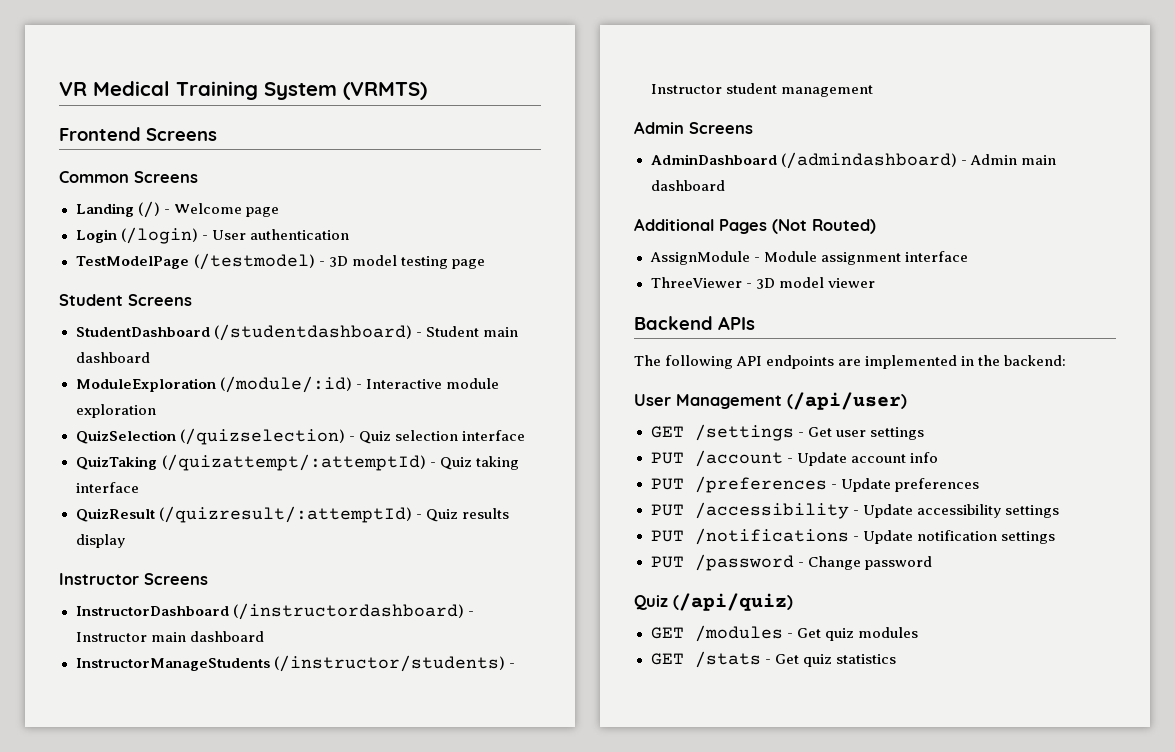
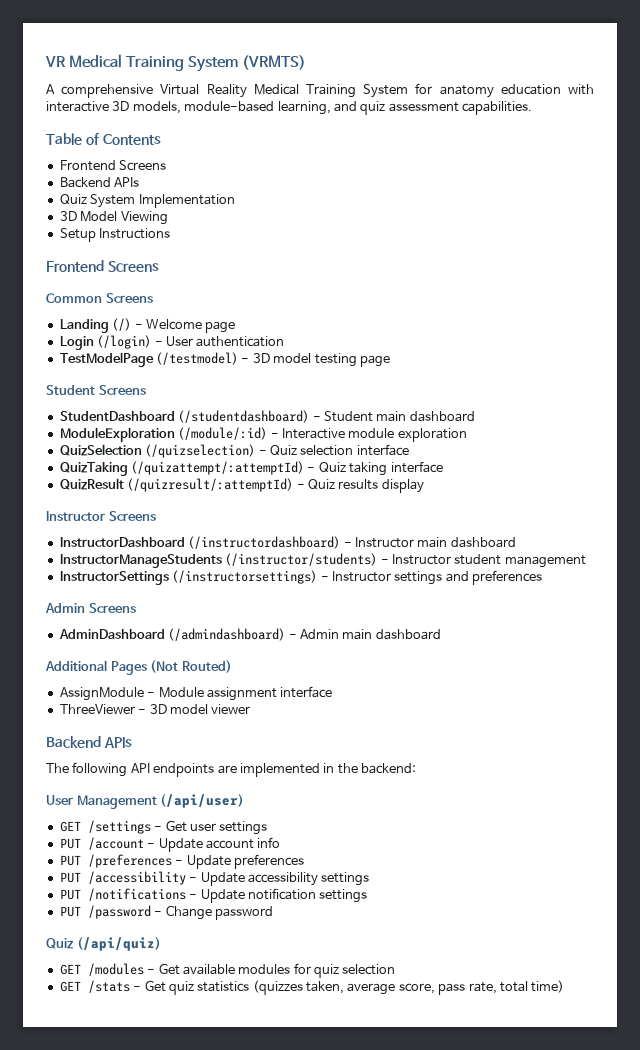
+ A comprehensive Virtual Reality Medical Training System for anatomy education with interactive 3D models, module-based learning, and quiz assessment capabilities.
+ Table of Contents
+ Frontend Screens
+ Backend APIs
+ Quiz System Implementation
+ 3D Model Viewing
+ Setup Instructions
+ InstructorSettings (/instructorsettings) - Instructor settings and preferences
- GET /modules - Get quiz modules
+ GET /modules - Get available modules for quiz selection
- GET /stats - Get quiz statistics
+ GET /stats - Get quiz statistics (quizzes taken, average score, pass rate, total time)

